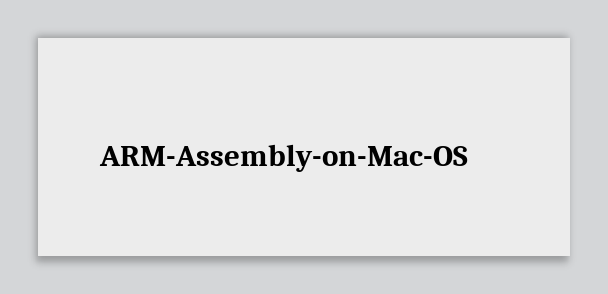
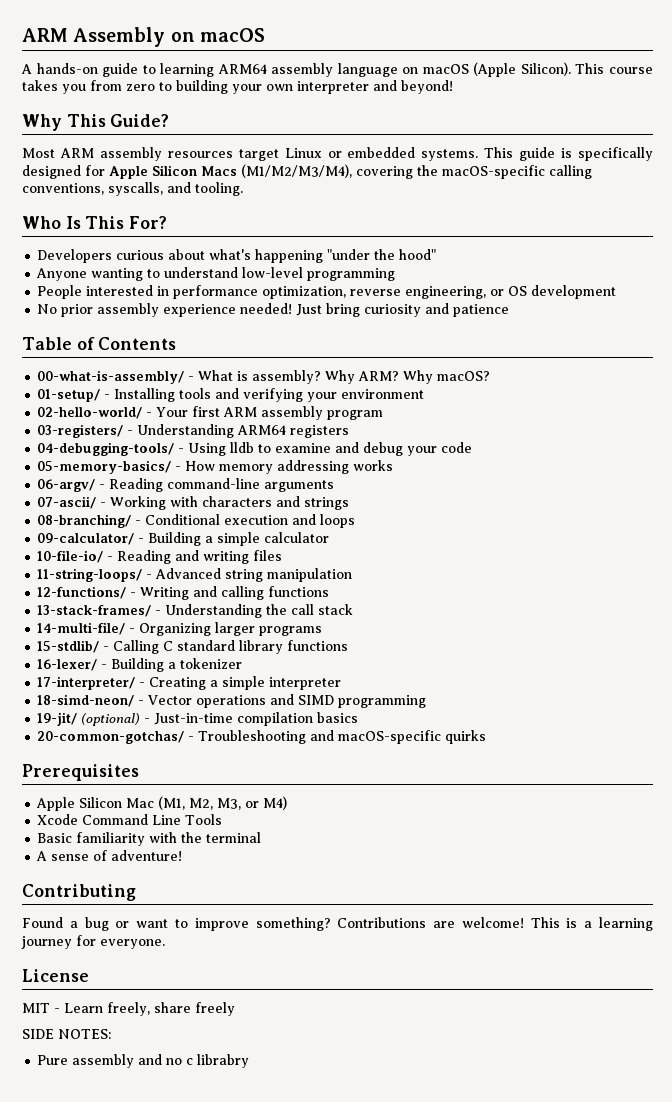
- ARM-Assembly-on-Mac-OS
+ ARM Assembly on macOS
+ A hands-on guide to learning ARM64 assembly language on macOS (Apple Silicon). This course takes you from zero to building your own interpreter and beyond!
+ Why This Guide?
+ Most ARM assembly resources target Linux or embedded systems. This guide is specifically designed for Apple Silicon Macs (M1/M2/M3/M4), covering the macOS-specific calling conventions, syscalls, and tooling.
+ Who Is This For?
+ Developers curious about what's happening "under the hood"
+ Anyone wanting to understand low-level programming
+ People interested in performance optimization, reverse engineering, or OS development
+ No prior assembly experience needed! Just bring curiosity and patience
+ Table of Contents
+ 00-what-is-assembly/ - What is assembly? Why ARM? Why macOS?
+ 01-setup/ - Installing tools and verifying your environment
+ 02-hello-world/ - Your first ARM assembly program
+ 03-registers/ - Understanding ARM64 registers
+ 04-debugging-tools/ - Using lldb to examine and debug your code
+ 05-memory-basics/ - How memory addressing works
+ 06-argv/ - Reading command-line arguments
+ 07-ascii/ - Working with characters and strings
+ 08-branching/ - Conditional execution and loops
+ 09-calculator/ - Building a simple calculator
+ 10-file-io/ - Reading and writing files
+ 11-string-loops/ - Advanced string manipulation
+ 12-functions/ - Writing and calling functions
+ 13-stack-frames/ - Understanding the call stack
+ 14-multi-file/ - Organizing larger programs
+ 15-stdlib/ - Calling C standard library functions
+ 16-lexer/ - Building a tokenizer
+ 17-interpreter/ - Creating a simple interpreter
+ 18-simd-neon/ - Vector operations and SIMD programming
+ 19-jit/ (optional) - Just-in-time compilation basics
+ 20-common-gotchas/ - Troubleshooting and macOS-specific quirks
+ Prerequisites
+ Apple Silicon Mac (M1, M2, M3, or M4)
+ Xcode Command Line Tools
+ Basic familiarity with the terminal
+ A sense of adventure!
+ Contributing
+ Found a bug or want to improve something? Contributions are welcome! This is a learning journey for everyone.
+ License
+ MIT - Learn freely, share freely
+ SIDE NOTES:
+ Pure assembly and no c librabry

